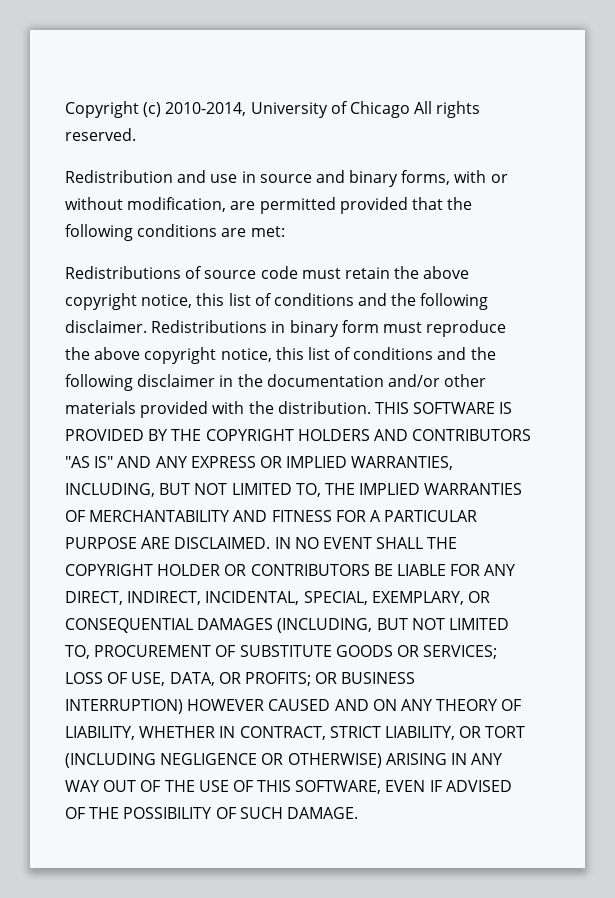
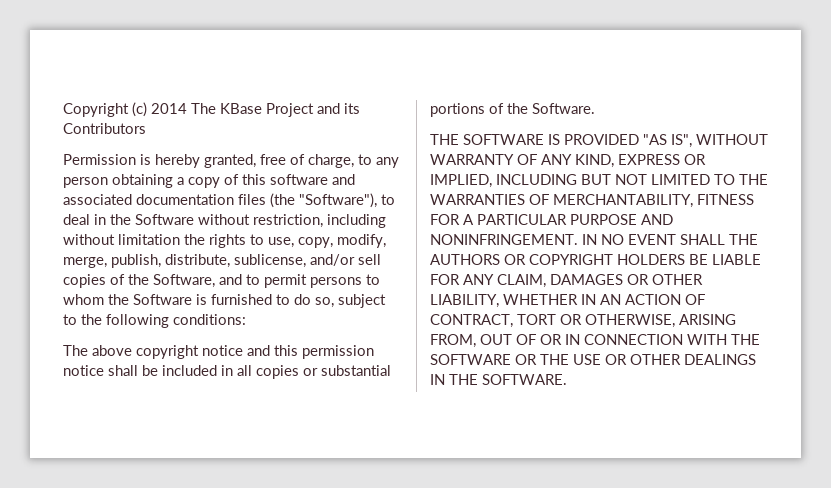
- Copyright (c) 2010-2014, University of Chicago All rights reserved.
- Redistribution and use in source and binary forms, with or without modification, are permitted provided that the following conditions are met:
- Redistributions of source code must retain the above copyright notice, this list of conditions and the following disclaimer. Redistributions in binary form must reproduce the above copyright notice, this list of conditions and the following disclaimer in the documentation and/or other materials provided with the distribution. THIS SOFTWARE IS PROVIDED BY THE COPYRIGHT HOLDERS AND CONTRIBUTORS "AS IS" AND ANY EXPRESS OR IMPLIED WARRANTIES, INCLUDING, BUT NOT LIMITED TO, THE IMPLIED WARRANTIES OF MERCHANTABILITY AND FITNESS FOR A PARTICULAR PURPOSE ARE DISCLAIMED.
+ Copyright (c) 2014 The KBase Project and its Contributors
+ Permission is hereby granted, free of charge, to any person obtaining a copy of this software and associated documentation files (the "Software"), to deal in the Software without restriction, including without limitation the rights to use, copy, modify, merge, publish, distribute, sublicense, and/or sell copies of the Software, and to permit persons to whom the Software is furnished to do so, subject to the following conditions:
+ The above copyright notice and this permission notice shall be included in all copies or substantial portions of the Software.
+ THE SOFTWARE IS PROVIDED "AS IS", WITHOUT WARRANTY OF ANY KIND, EXPRESS OR IMPLIED, INCLUDING BUT NOT LIMITED TO THE WARRANTIES OF MERCHANTABILITY, FITNESS FOR A PARTICULAR PURPOSE AND NONINFRINGEMENT.
- IN NO EVENT SHALL THE COPYRIGHT HOLDER OR CONTRIBUTORS BE LIABLE FOR ANY DIRECT, INDIRECT, INCIDENTAL, SPECIAL, EXEMPLARY, OR CONSEQUENTIAL DAMAGES (INCLUDING, BUT NOT LIMITED TO, PROCUREMENT OF SUBSTITUTE GOODS OR SERVICES; LOSS OF USE, DATA, OR PROFITS; OR BUSINESS INTERRUPTION) HOWEVER CAUSED AND ON ANY THEORY OF LIABILITY, WHETHER IN CONTRACT, STRICT LIABILITY, OR TORT (INCLUDING NEGLIGENCE OR OTHERWISE) ARISING IN ANY WAY OUT OF THE USE OF THIS SOFTWARE, EVEN IF ADVISED OF THE POSSIBILITY OF SUCH DAMAGE.
+ IN NO EVENT SHALL THE AUTHORS OR COPYRIGHT HOLDERS BE LIABLE FOR ANY CLAIM, DAMAGES OR OTHER LIABILITY, WHETHER IN AN ACTION OF CONTRACT, TORT OR OTHERWISE, ARISING FROM, OUT OF OR IN CONNECTION WITH THE SOFTWARE OR THE USE OR OTHER DEALINGS IN THE SOFTWARE.

